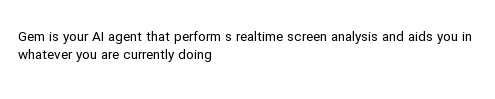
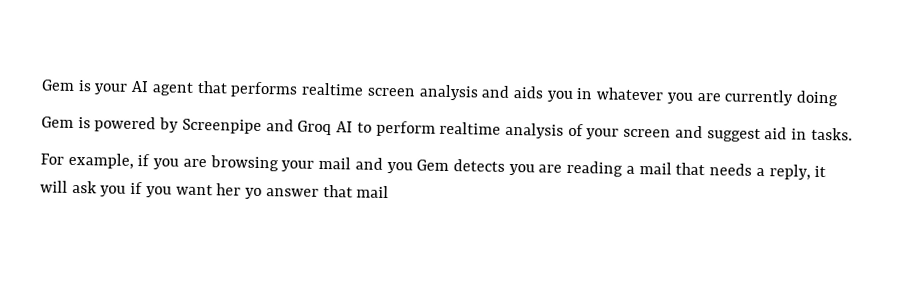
- Gem is your AI agent that perform s realtime screen analysis and aids you in whatever you are currently doing
+ Gem is your AI agent that performs realtime screen analysis and aids you in whatever you are currently doing
+ Gem is powered by Screenpipe and Groq AI to perform realtime analysis of your screen and suggest aid in tasks.
+ For example, if you are browsing your mail and you Gem detects you are reading a mail that needs a reply, it will ask you if you want her yo answer that mail

